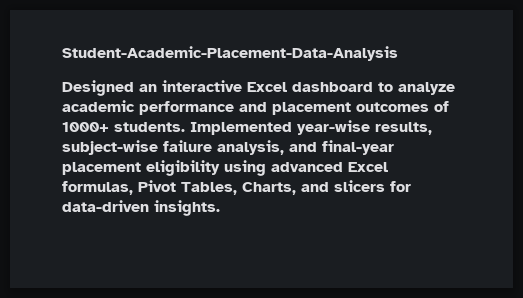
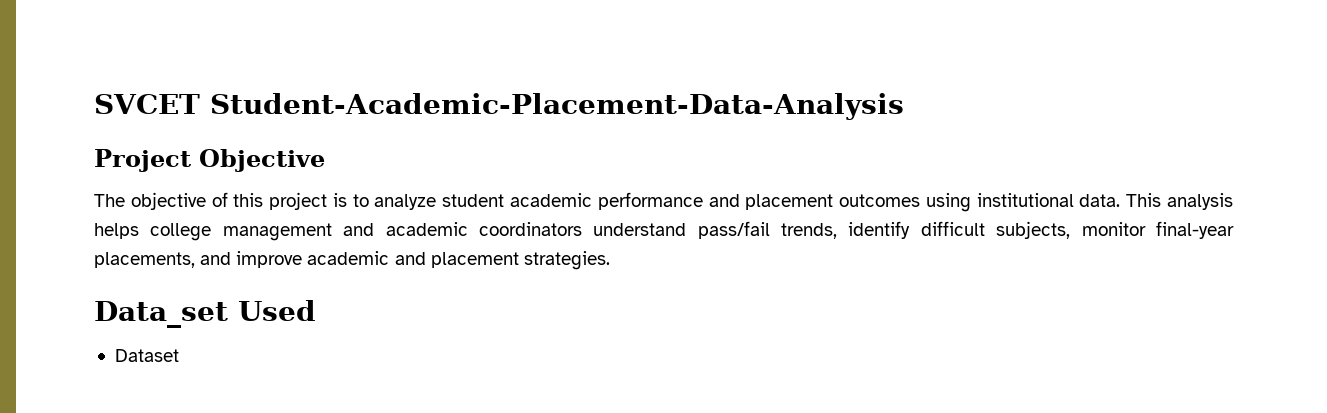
- Student-Academic-Placement-Data-Analysis
+ SVCET Student-Academic-Placement-Data-Analysis
- Designed an interactive Excel dashboard to analyze academic performance and placement outcomes of 1000+ students. Implemented year-wise results, subject-wise failure analysis, and final-year placement eligibility using advanced Excel formulas, Pivot Tables, Charts, and slicers for data-driven insights.
+ Project Objective
+ The objective of this project is to analyze student academic performance and placement outcomes using institutional data. This analysis helps college management and academic coordinators understand pass/fail trends, identify difficult subjects, monitor final-year placements, and improve academic and placement strategies.
+ Data_set Used
+ Dataset

